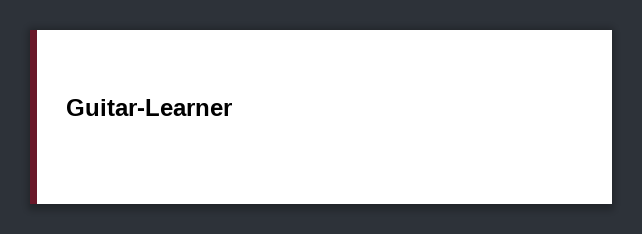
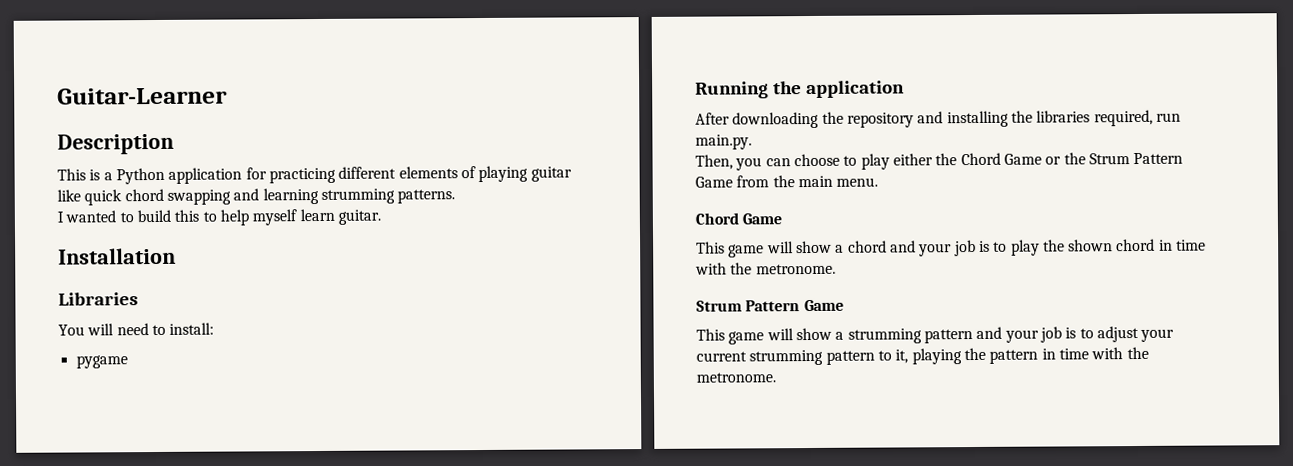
+ Description
+ This is a Python application for practicing different elements of playing guitar like quick chord swapping and learning strumming patterns.
+ I wanted to build this to help myself learn guitar.
+ Installation
+ Libraries
+ You will need to install:
+ pygame
+ Running the application
+ After downloading the repository and installing the libraries required, run main.py.
+ Then, you can choose to play either the Chord Game or the Strum Pattern Game from the main menu.
+ Chord Game
+ This game will show a chord and your job is to play the shown chord in time with the metronome.
+ Strum Pattern Game
+ This game will show a strumming pattern and your job is to adjust your current strumming pattern to it, playing the pattern in time with the metronome.

